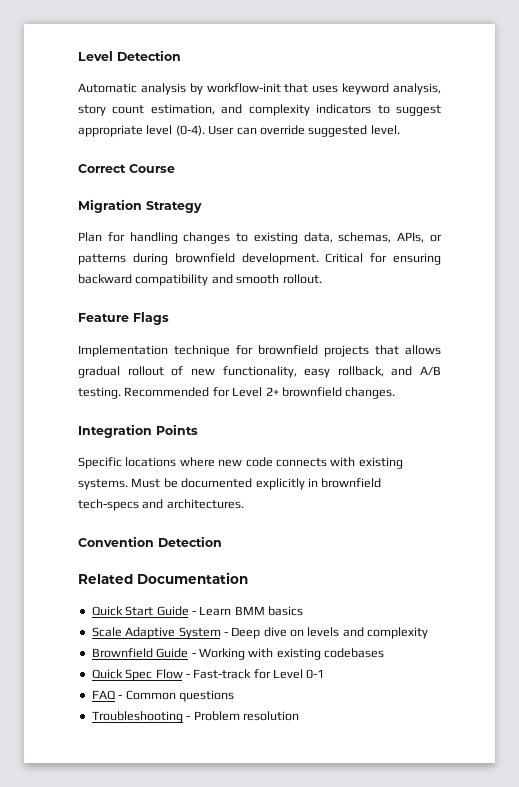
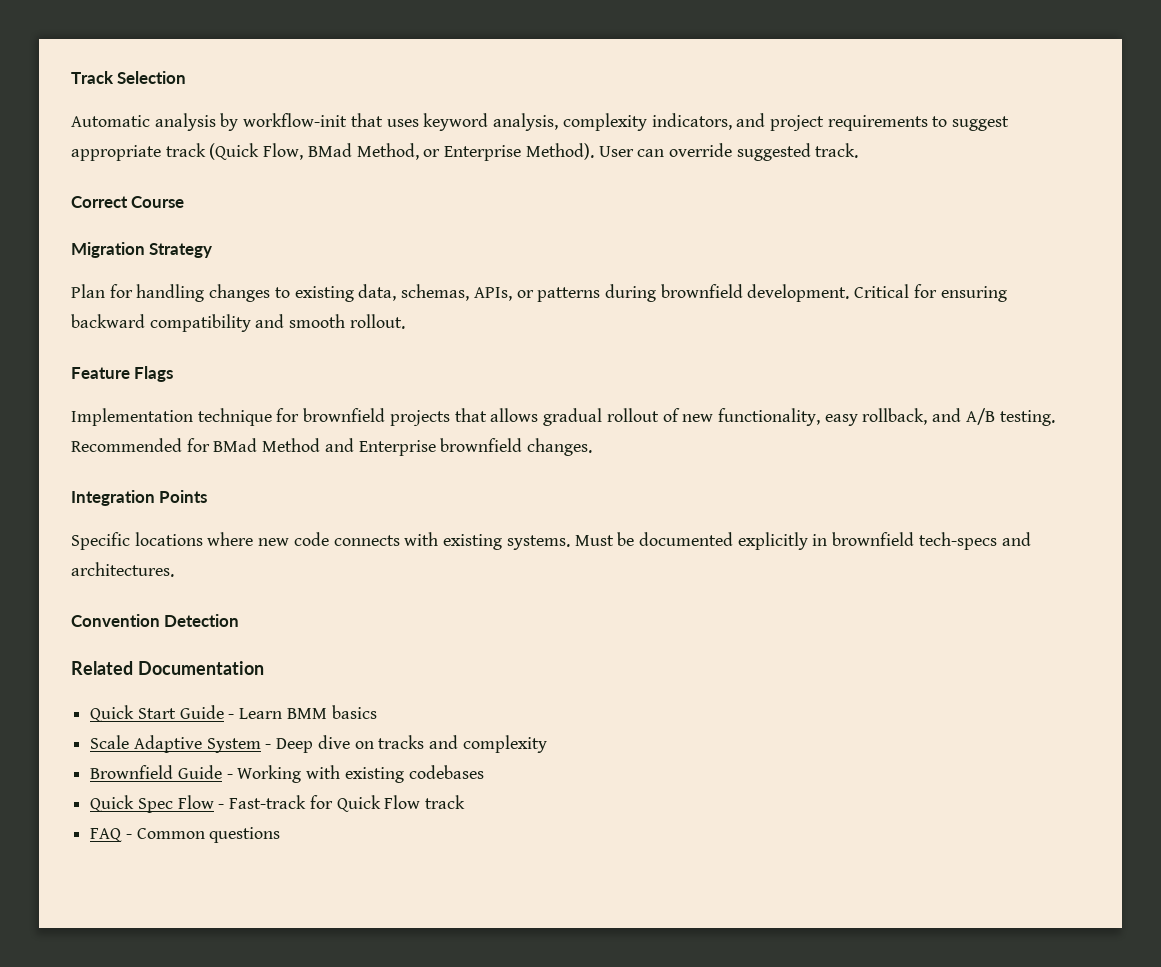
- Level Detection
+ Track Selection
- Automatic analysis by workflow-init that uses keyword analysis, story count estimation, and complexity indicators to suggest appropriate level (0-4).
+ Automatic analysis by workflow-init that uses keyword analysis, complexity indicators, and project requirements to suggest appropriate track (Quick Flow, BMad Method, or Enterprise Method).
- User can override suggested level.
+ User can override suggested track.
- Recommended for Level 2+ brownfield changes.
+ Recommended for BMad Method and Enterprise brownfield changes.
- Scale Adaptive System - Deep dive on levels and complexity
+ Scale Adaptive System - Deep dive on tracks and complexity
- Quick Spec Flow - Fast-track for Level 0-1
+ Quick Spec Flow - Fast-track for Quick Flow track
- Troubleshooting - Problem resolution

